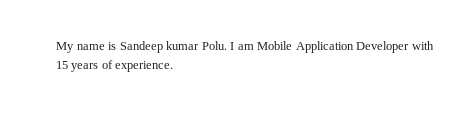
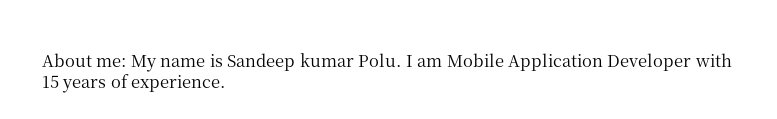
- My name is Sandeep kumar Polu.
+ About me: My name is Sandeep kumar Polu.

